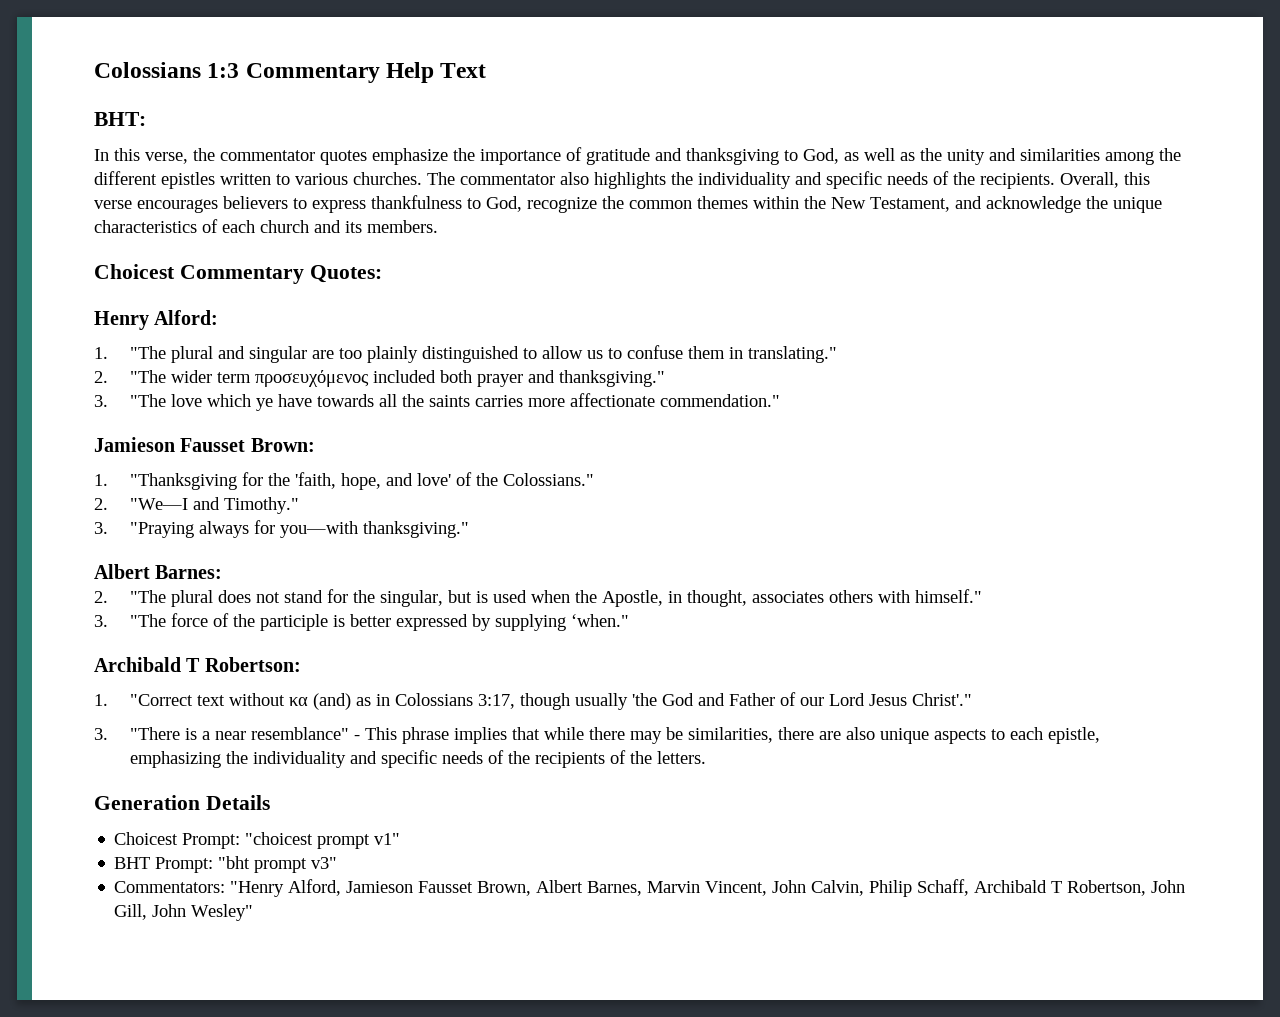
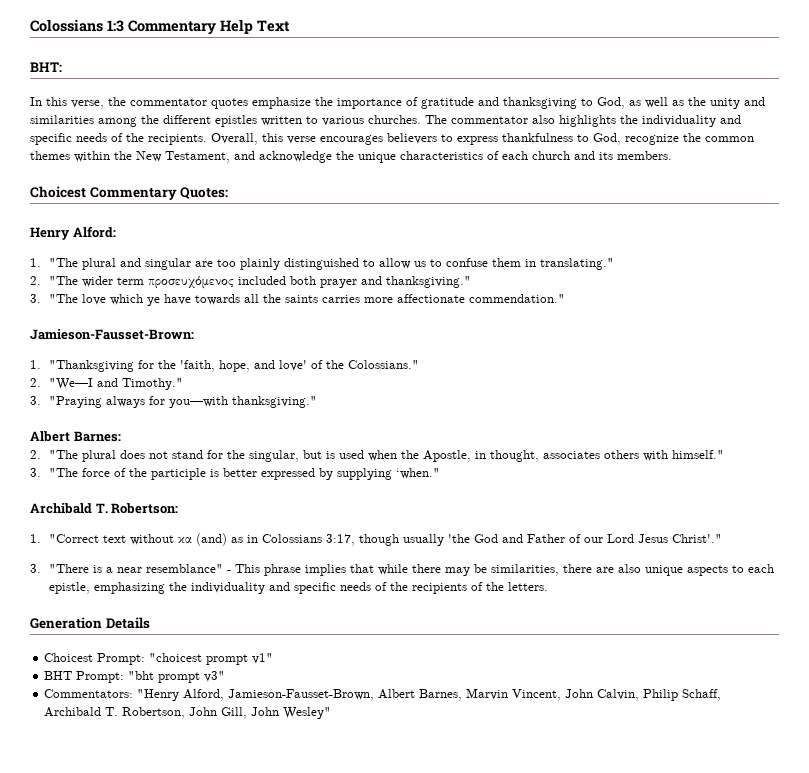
- Jamieson Fausset Brown:
+ Jamieson-Fausset-Brown:
- Archibald T Robertson:
+ Archibald T. Robertson:
- Commentators: "Henry Alford, Jamieson Fausset Brown, Albert Barnes, Marvin Vincent, John Calvin, Philip Schaff, Archibald T Robertson, John Gill, John Wesley"
+ Commentators: "Henry Alford, Jamieson-Fausset-Brown, Albert Barnes, Marvin Vincent, John Calvin, Philip Schaff, Archibald T. Robertson, John Gill, John Wesley"

